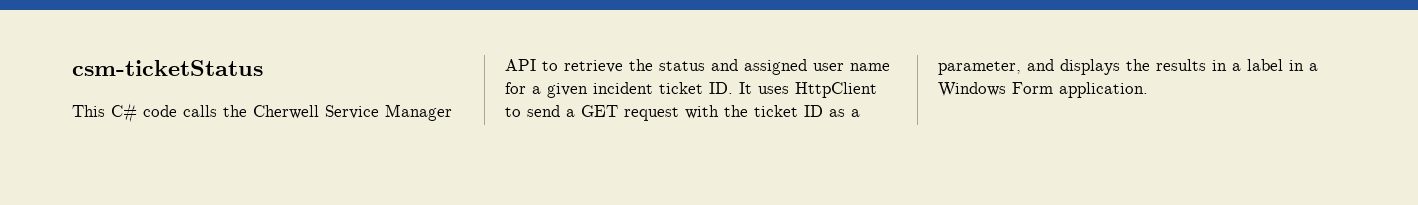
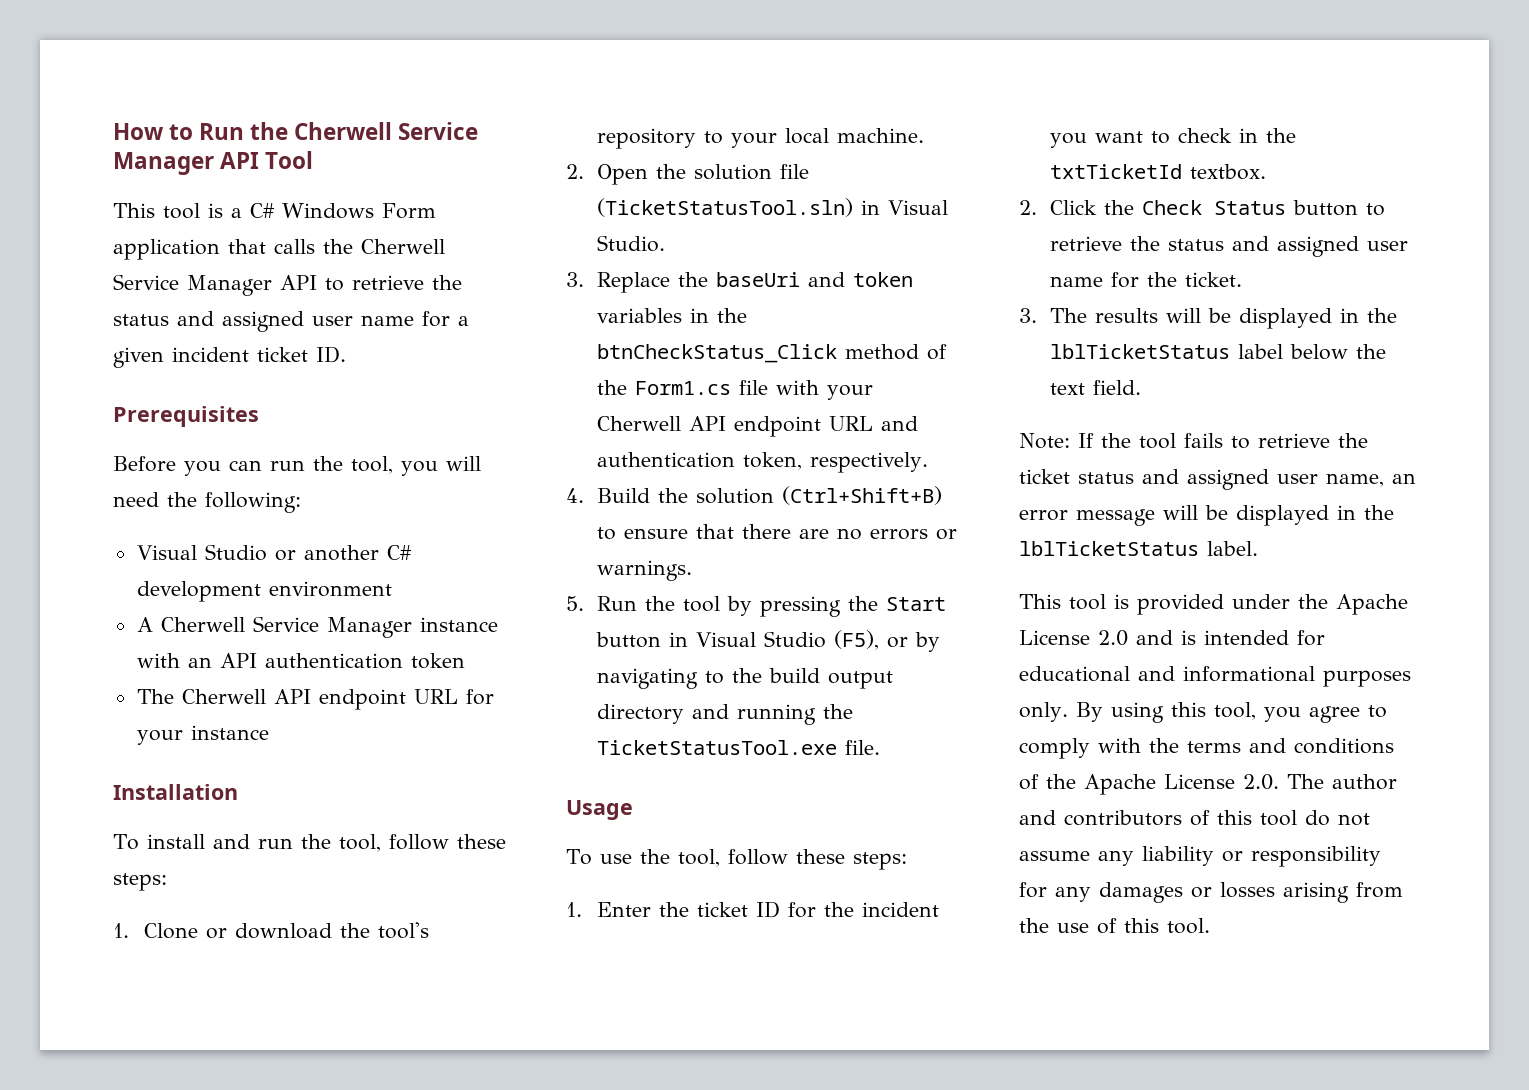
- csm-ticketStatus
- This C# code calls the Cherwell Service Manager API to retrieve the status and assigned user name for a given incident ticket ID. It uses HttpClient to send a GET request with the ticket ID as a parameter, and displays the results in a label in a Windows Form application.
+ How to Run the Cherwell Service Manager API Tool
+ This tool is a C# Windows Form application that calls the Cherwell Service Manager API to retrieve the status and assigned user name for a given incident ticket ID.
+ Prerequisites
+ Before you can run the tool, you will need the following:
+ Visual Studio or another C# development environment
+ A Cherwell Service Manager instance with an API authentication token
+ The Cherwell API endpoint URL for your instance
+ Installation
+ To install and run the tool, follow these steps:
+ 1. Clone or download the tool's repository to your local machine.
+ 2. Open the solution file (TicketStatusTool.sln) in Visual Studio.
+ 3. Replace the baseUri and token variables in the btnCheckStatus_Click method of the Form1.cs file with your Cherwell API endpoint URL and authentication token, respectively.
+ 4. Build the solution (Ctrl+Shift+B) to ensure that there are no errors or warnings.
+ 5. Run the tool by pressing the Start button in Visual Studio (F5), or by navigating to the build output directory and running the TicketStatusTool.exe file.
+ Usage
+ To use the tool, follow these steps:
+ 1. Enter the ticket ID for the incident you want to check in the txtTicketId textbox.
+ 2. Click the Check Status button to retrieve the status and assigned user name for the ticket.
+ 3. The results will be displayed in the lblTicketStatus label below the text field.
+ Note: If the tool fails to retrieve the ticket status and assigned user name, an error message will be displayed in the lblTicketStatus label.
+ This tool is provided under the Apache License 2.0 and is intended for educational and informational purposes only. By using this tool, you agree to comply with the terms and conditions of the Apache License 2.0. The author and contributors of this tool do not assume any liability or responsibility for any damages or losses arising from the use of this tool.

